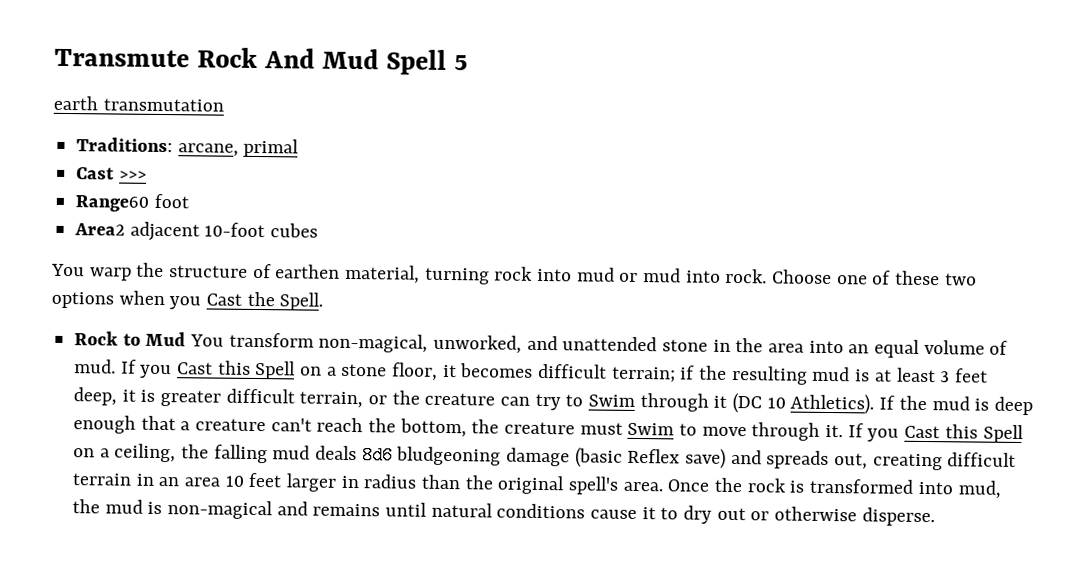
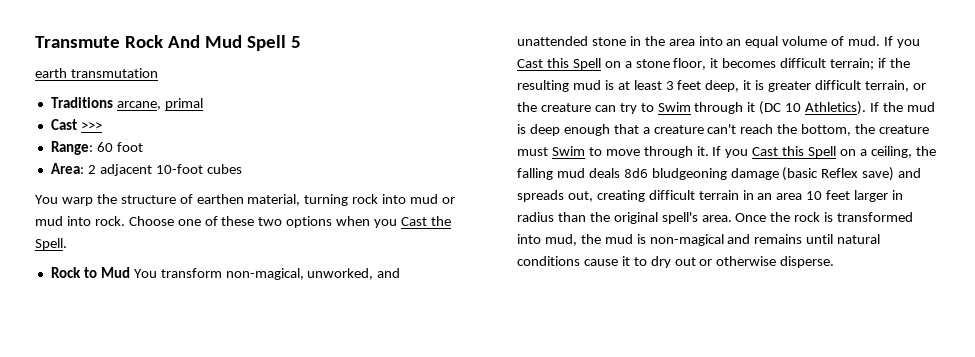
- Traditions: arcane, primal
+ Traditions arcane, primal
- Range60 foot
+ Range: 60 foot
- Area2 adjacent 10-foot cubes
+ Area: 2 adjacent 10-foot cubes

